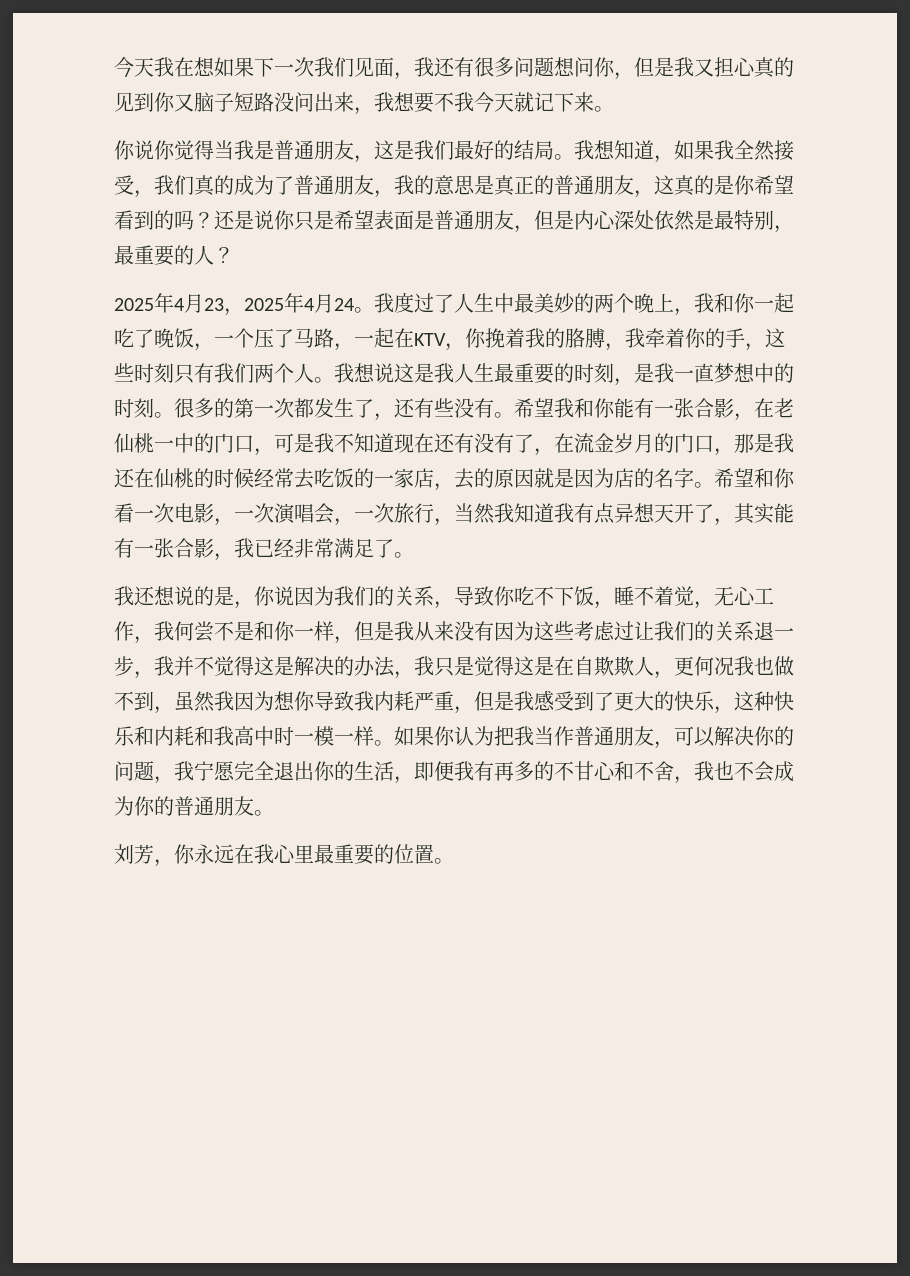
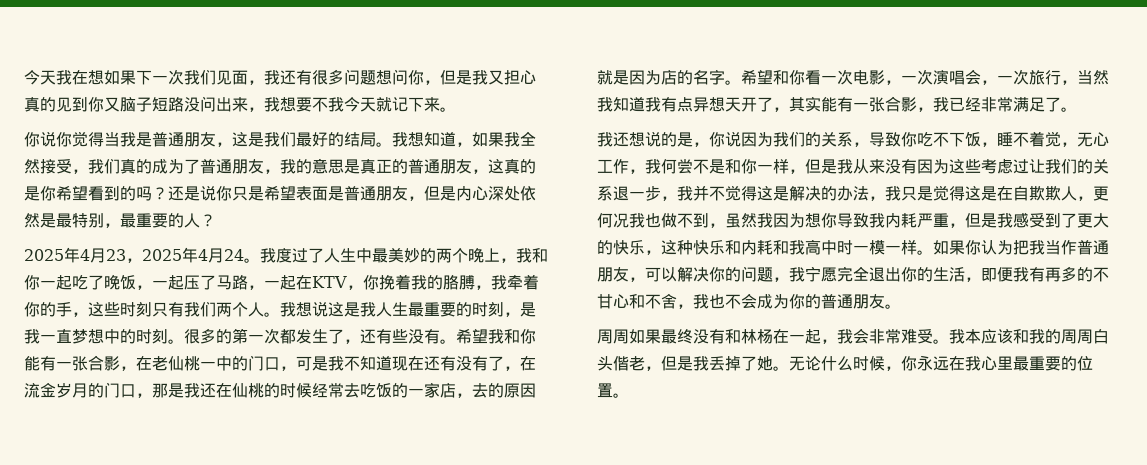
- 我度过了人生中最美妙的两个晚上，我和你一起吃了晚饭，一个压了马路，一起在KTV，你挽着我的胳膊，我牵着你的手，这些时刻只有我们两个人。
+ 我度过了人生中最美妙的两个晚上，我和你一起吃了晚饭，一起压了马路，一起在KTV，你挽着我的胳膊，我牵着你的手，这些时刻只有我们两个人。
- 刘芳，你永远在我心里最重要的位置。
+ 周周如果最终没有和林杨在一起，我会非常难受。我本应该和我的周周白头偕老，但是我丢掉了她。无论什么时候，你永远在我心里最重要的位置。

